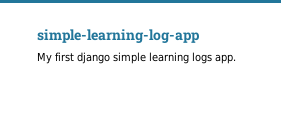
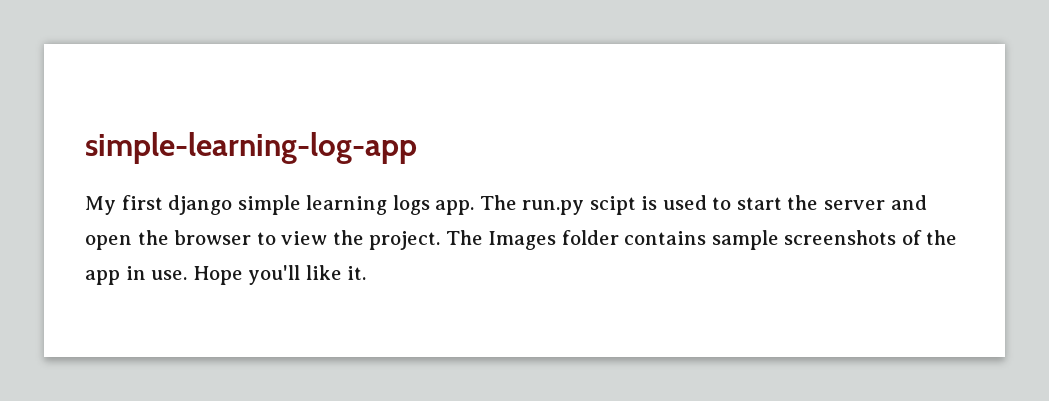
+ The run.py scipt is used to start the server and open the browser to view the project. The Images folder contains sample screenshots of the app in use. Hope you'll like it.

